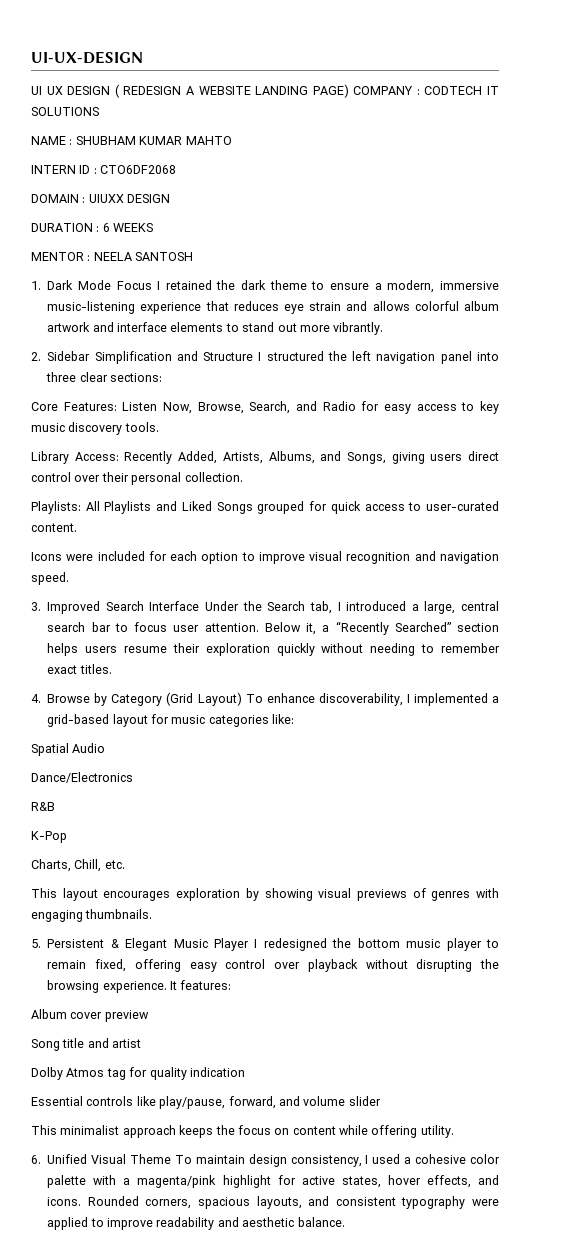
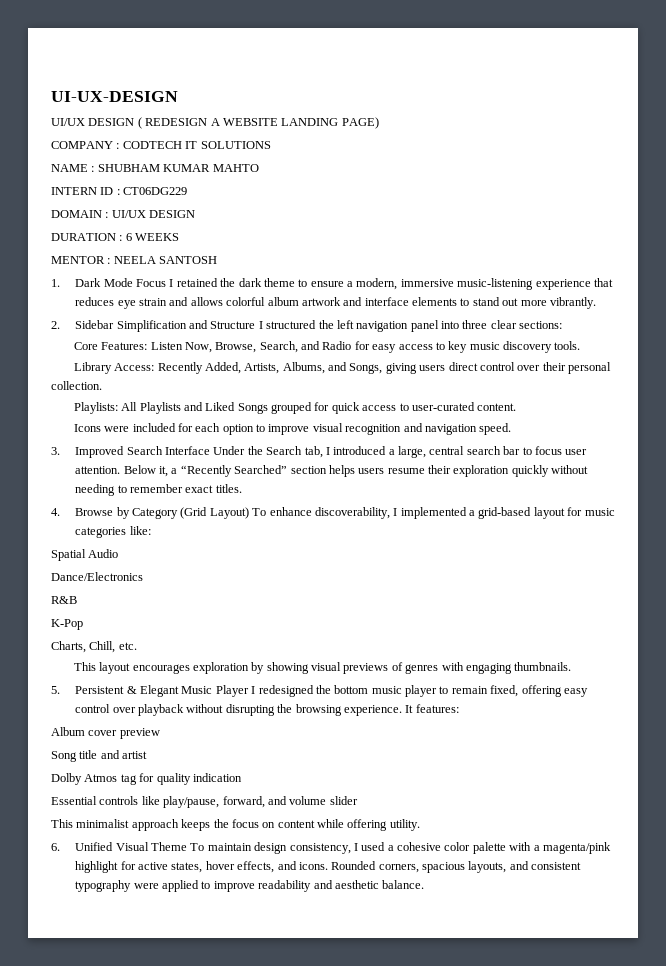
- UI UX DESIGN ( REDESIGN A WEBSITE LANDING PAGE) COMPANY : CODTECH IT SOLUTIONS
+ UI/UX DESIGN ( REDESIGN A WEBSITE LANDING PAGE)
+ COMPANY : CODTECH IT SOLUTIONS
- INTERN ID : CTO6DF2068
+ INTERN ID : CT06DG229
- DOMAIN : UIUXX DESIGN
+ DOMAIN : UI/UX DESIGN

